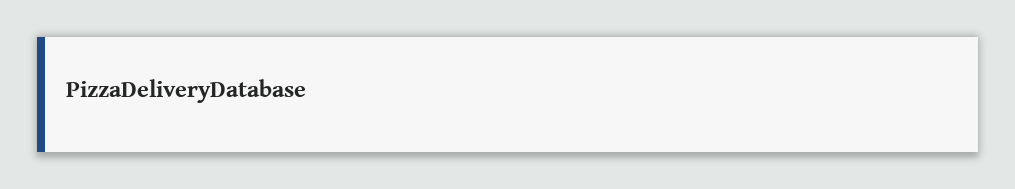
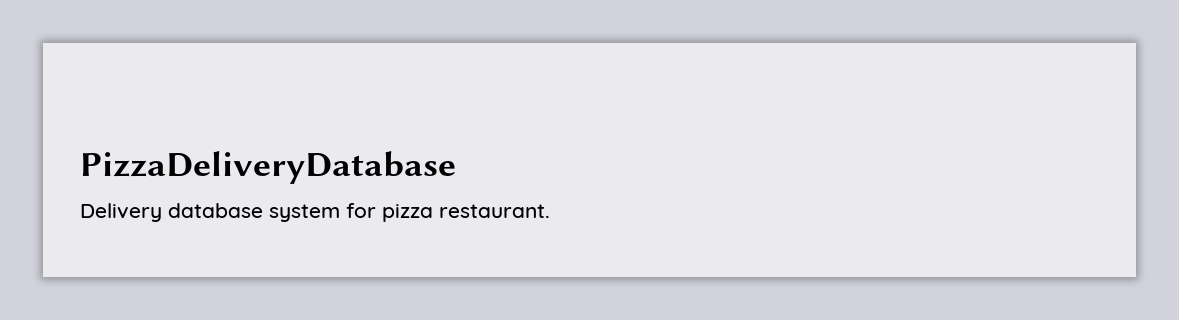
+ Delivery database system for pizza restaurant.

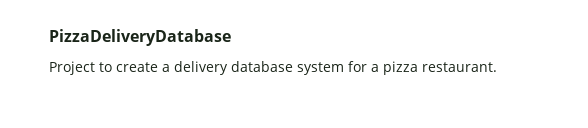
- Delivery database system for pizza restaurant.
+ Project to create a delivery database system for a pizza restaurant.

